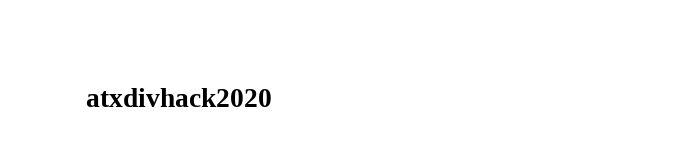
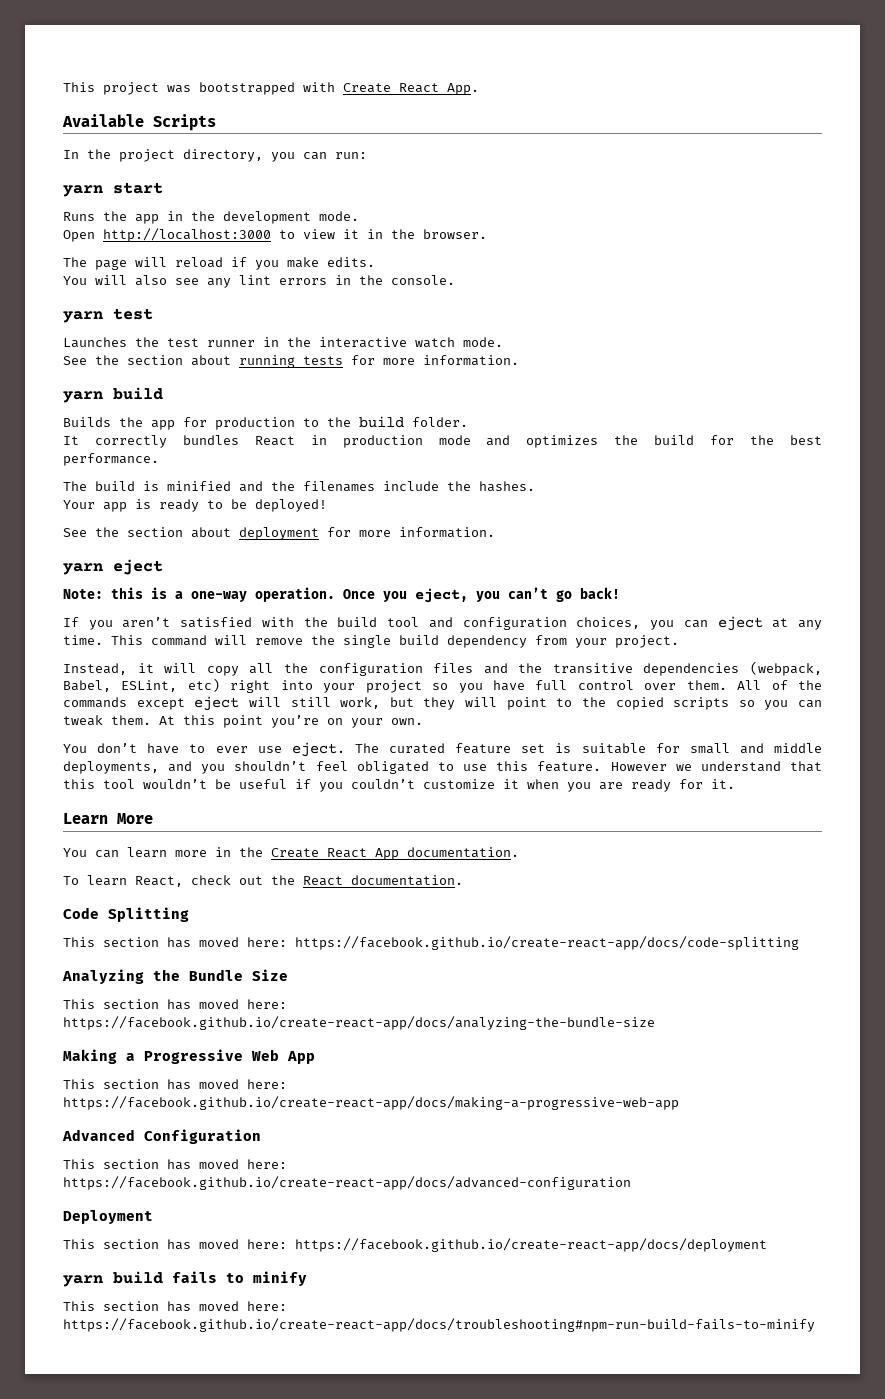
- atxdivhack2020
+ This project was bootstrapped with Create React App.
+ Available Scripts
+ In the project directory, you can run:
+ yarn start
+ Runs the app in the development mode.
+ Open http://localhost:3000 to view it in the browser.
+ The page will reload if you make edits.
+ You will also see any lint errors in the console.
+ yarn test
+ Launches the test runner in the interactive watch mode.
+ See the section about running tests for more information.
+ yarn build
+ Builds the app for production to the build folder.
+ It correctly bundles React in production mode and optimizes the build for the best performance.
+ The build is minified and the filenames include the hashes.
+ Your app is ready to be deployed!
+ See the section about deployment for more information.
+ yarn eject
+ Note: this is a one-way operation. Once you eject, you can’t go back!
+ If you aren’t satisfied with the build tool and configuration choices, you can eject at any time. This command will remove the single build dependency from your project.
+ Instead, it will copy all the configuration files and the transitive dependencies (webpack, Babel, ESLint, etc) right into your project so you have full control over them. All of the commands except eject will still work, but they will point to the copied scripts so you can tweak them. At this point you’re on your own.
+ You don’t have to ever use eject. The curated feature set is suitable for small and middle deployments, and you shouldn’t feel obligated to use this feature. However we understand that this tool wouldn’t be useful if you couldn’t customize it when you are ready for it.
+ Learn More
+ You can learn more in the Create React App documentation.
+ To learn React, check out the React documentation.
+ Code Splitting
+ This section has moved here: https://facebook.github.io/create-react-app/docs/code-splitting
+ Analyzing the Bundle Size
+ This section has moved here: https://facebook.github.io/create-react-app/docs/analyzing-the-bundle-size
+ Making a Progressive Web App
+ This section has moved here: https://facebook.github.io/create-react-app/docs/making-a-progressive-web-app
+ Advanced Configuration
+ This section has moved here: https://facebook.github.io/create-react-app/docs/advanced-configuration
+ Deployment
+ This section has moved here: https://facebook.github.io/create-react-app/docs/deployment
+ yarn build fails to minify
+ This section has moved here: https://facebook.github.io/create-react-app/docs/troubleshooting#npm-run-build-fails-to-minify

